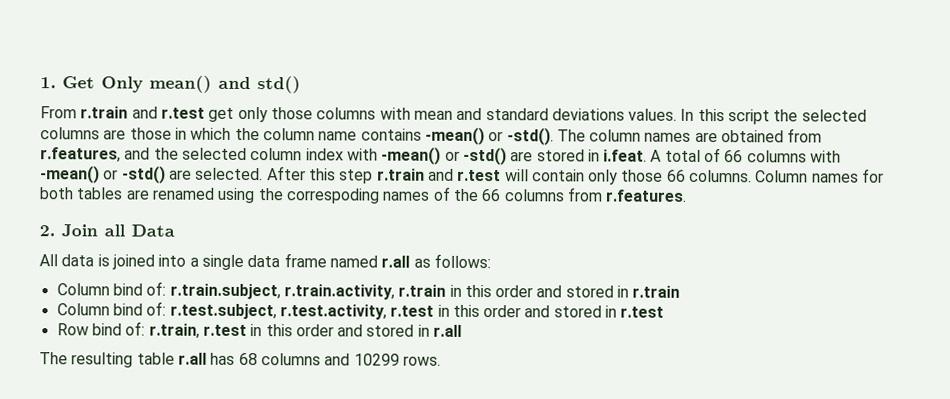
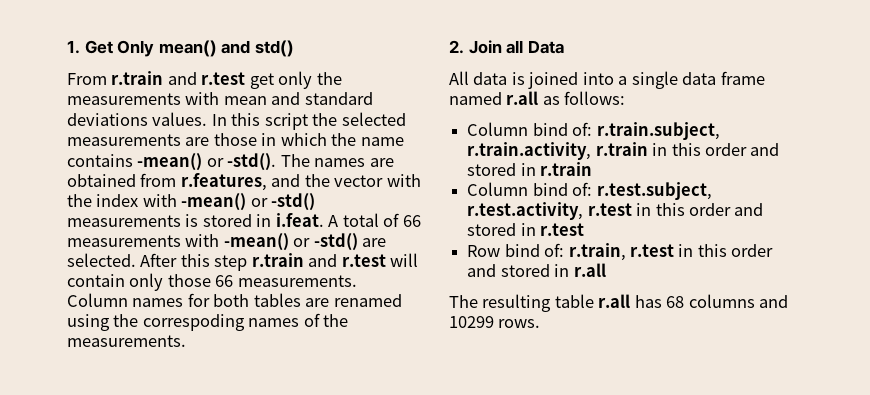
- From r.train and r.test get only those columns with mean and standard deviations values.
+ From r.train and r.test get only the measurements with mean and standard deviations values.
- In this script the selected columns are those in which the column name contains -mean() or -std().
+ In this script the selected measurements are those in which the name contains -mean() or -std().
- The column names are obtained from r.features, and the selected column index with -mean() or -std() are stored in i.feat. A total of 66 columns with -mean() or -std() are selected.
+ The names are obtained from r.features, and the vector with the index with -mean() or -std() measurements is stored in i.feat. A total of 66 measurements with -mean() or -std() are selected.
- After this step r.train and r.test will contain only those 66 columns.
+ After this step r.train and r.test will contain only those 66 measurements.
- Column names for both tables are renamed using the correspoding names of the 66 columns from r.features.
+ Column names for both tables are renamed using the correspoding names of the measurements.

